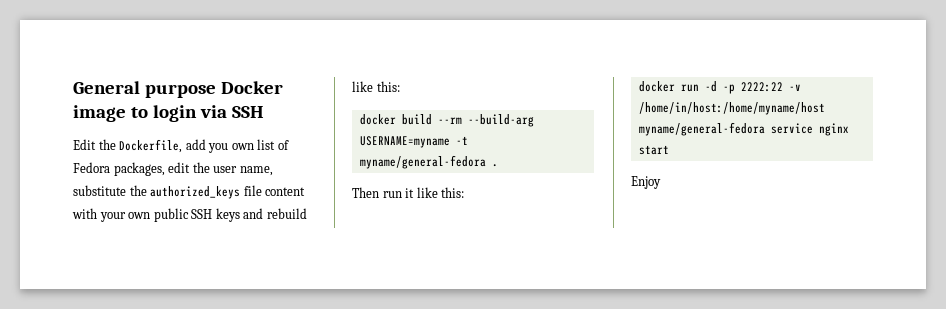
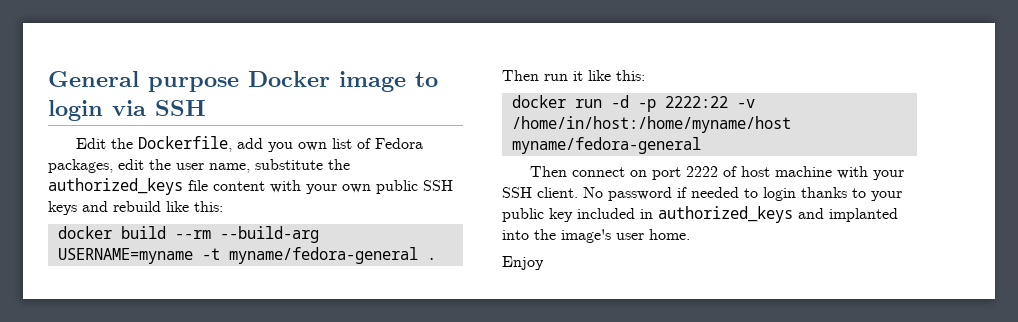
- docker build --rm --build-arg USERNAME=myname -t myname/general-fedora .
+ docker build --rm --build-arg USERNAME=myname -t myname/fedora-general .
- docker run -d -p 2222:22 -v /home/in/host:/home/myname/host myname/general-fedora service nginx start
+ docker run -d -p 2222:22 -v /home/in/host:/home/myname/host myname/fedora-general
+ Then connect on port 2222 of host machine with your SSH client. No password if needed to login thanks to your public key included in authorized_keys and implanted into the image's user home.

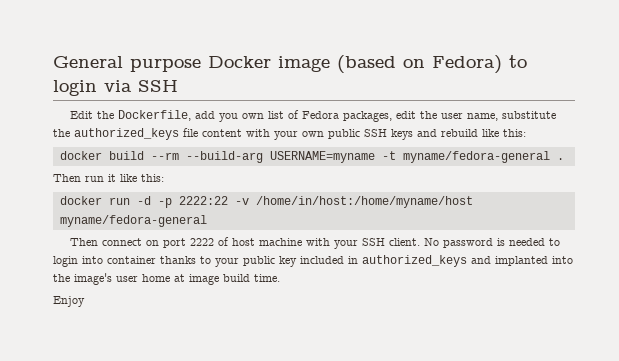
- General purpose Docker image to login via SSH
+ General purpose Docker image (based on Fedora) to login via SSH
- No password if needed to login thanks to your public key included in authorized_keys and implanted into the image's user home.
+ No password is needed to login into container thanks to your public key included in authorized_keys and implanted into the image's user home at image build time.

